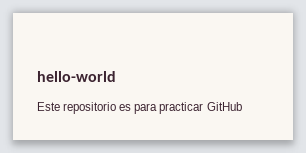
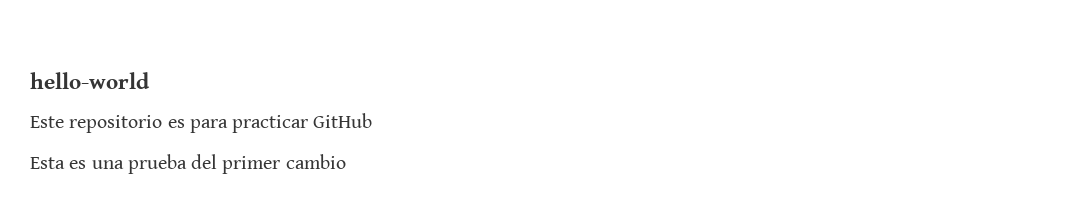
+ Esta es una prueba del primer cambio

